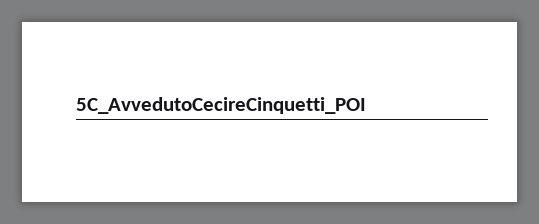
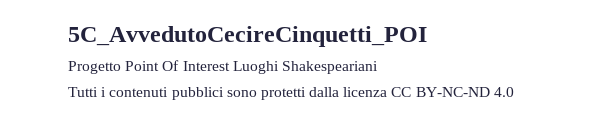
+ Progetto Point Of Interest Luoghi Shakespeariani
+ Tutti i contenuti pubblici sono protetti dalla licenza CC BY-NC-ND 4.0

